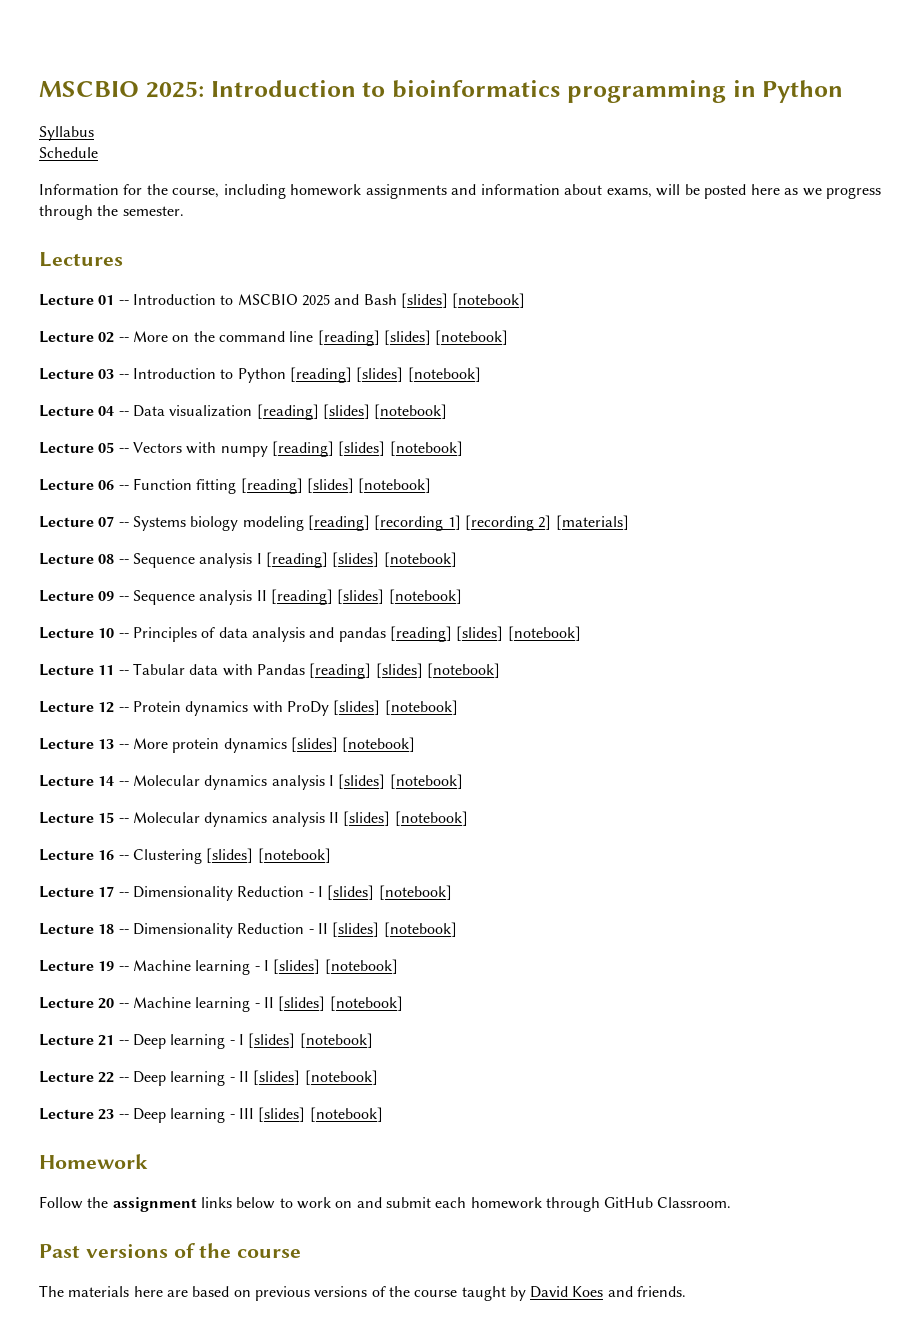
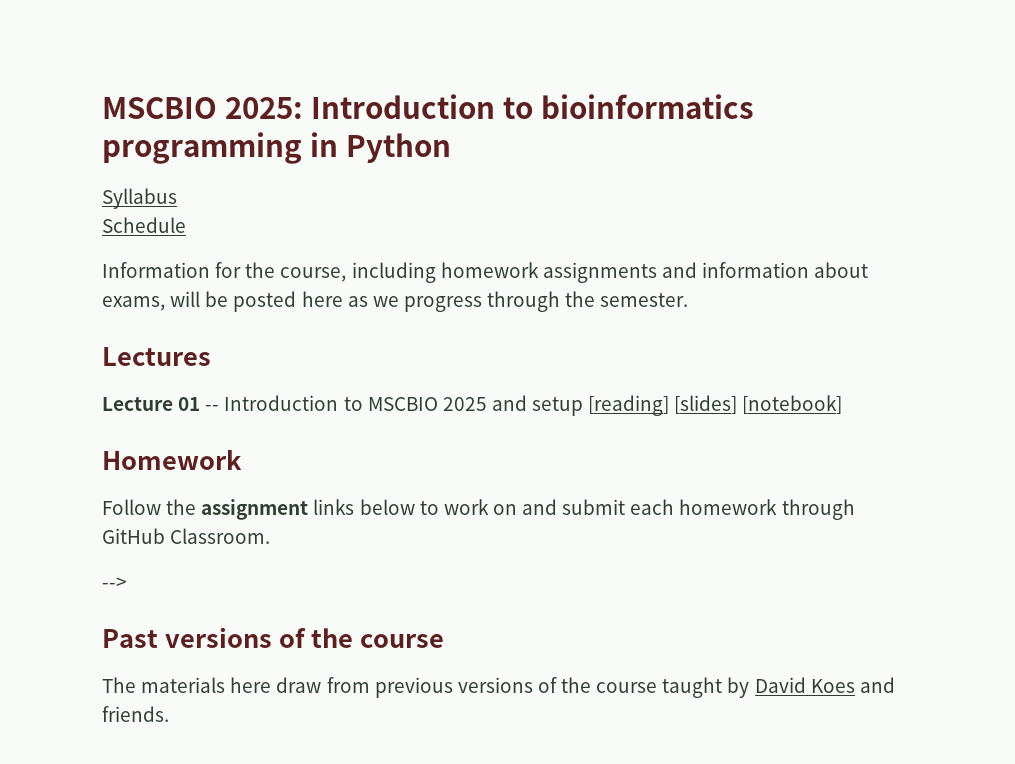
- Lecture 01 -- Introduction to MSCBIO 2025 and Bash [slides] [notebook]
- Lecture 02 -- More on the command line [reading] [slides] [notebook]
- Lecture 03 -- Introduction to Python [reading] [slides] [notebook]
- Lecture 04 -- Data visualization [reading] [slides] [notebook]
- Lecture 05 -- Vectors with numpy [reading] [slides] [notebook]
- Lecture 06 -- Function fitting [reading] [slides] [notebook]
- Lecture 07 -- Systems biology modeling [reading] [recording 1] [recording 2] [materials]
- Lecture 08 -- Sequence analysis I [reading] [slides] [notebook]
- Lecture 09 -- Sequence analysis II [reading] [slides] [notebook]
- Lecture 10 -- Principles of data analysis and pandas [reading] [slides] [notebook]
- Lecture 11 -- Tabular data with Pandas [reading] [slides] [notebook]
- Lecture 12 -- Protein dynamics with ProDy [slides] [notebook]
- Lecture 13 -- More protein dynamics [slides] [notebook]
- Lecture 14 -- Molecular dynamics analysis I [slides] [notebook]
- Lecture 15 -- Molecular dynamics analysis II [slides] [notebook]
- Lecture 16 -- Clustering [slides] [notebook]
- Lecture 17 -- Dimensionality Reduction - I [slides] [notebook]
- Lecture 18 -- Dimensionality Reduction - II [slides] [notebook]
- Lecture 19 -- Machine learning - I [slides] [notebook]
- Lecture 20 -- Machine learning - II [slides] [notebook]
- Lecture 21 -- Deep learning - I [slides] [notebook]
- Lecture 22 -- Deep learning - II [slides] [notebook]
- Lecture 23 -- Deep learning - III [slides] [notebook]
+ Lecture 01 -- Introduction to MSCBIO 2025 and setup [reading] [slides] [notebook]
+ -->
- The materials here are based on previous versions of the course taught by David Koes and friends.
+ The materials here draw from previous versions of the course taught by David Koes and friends.

